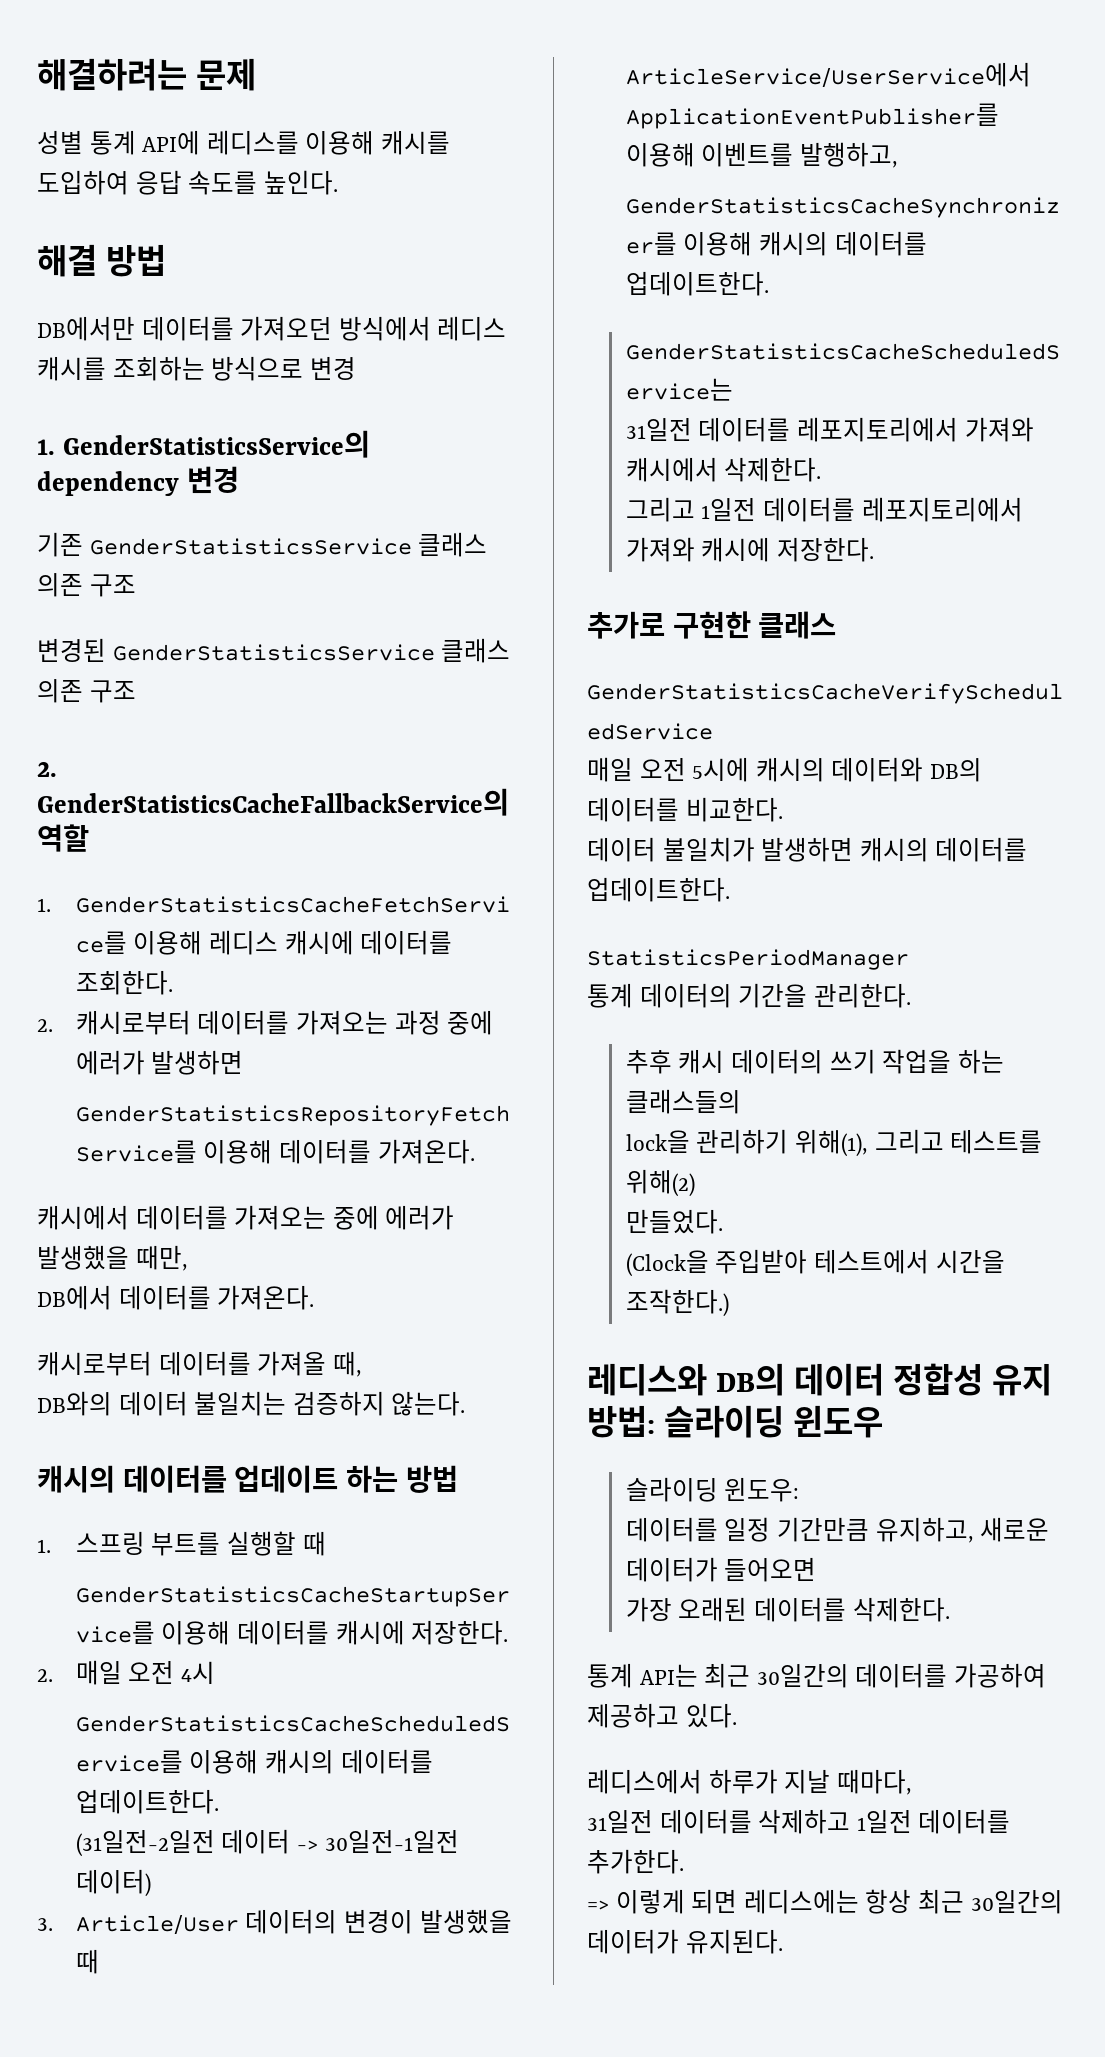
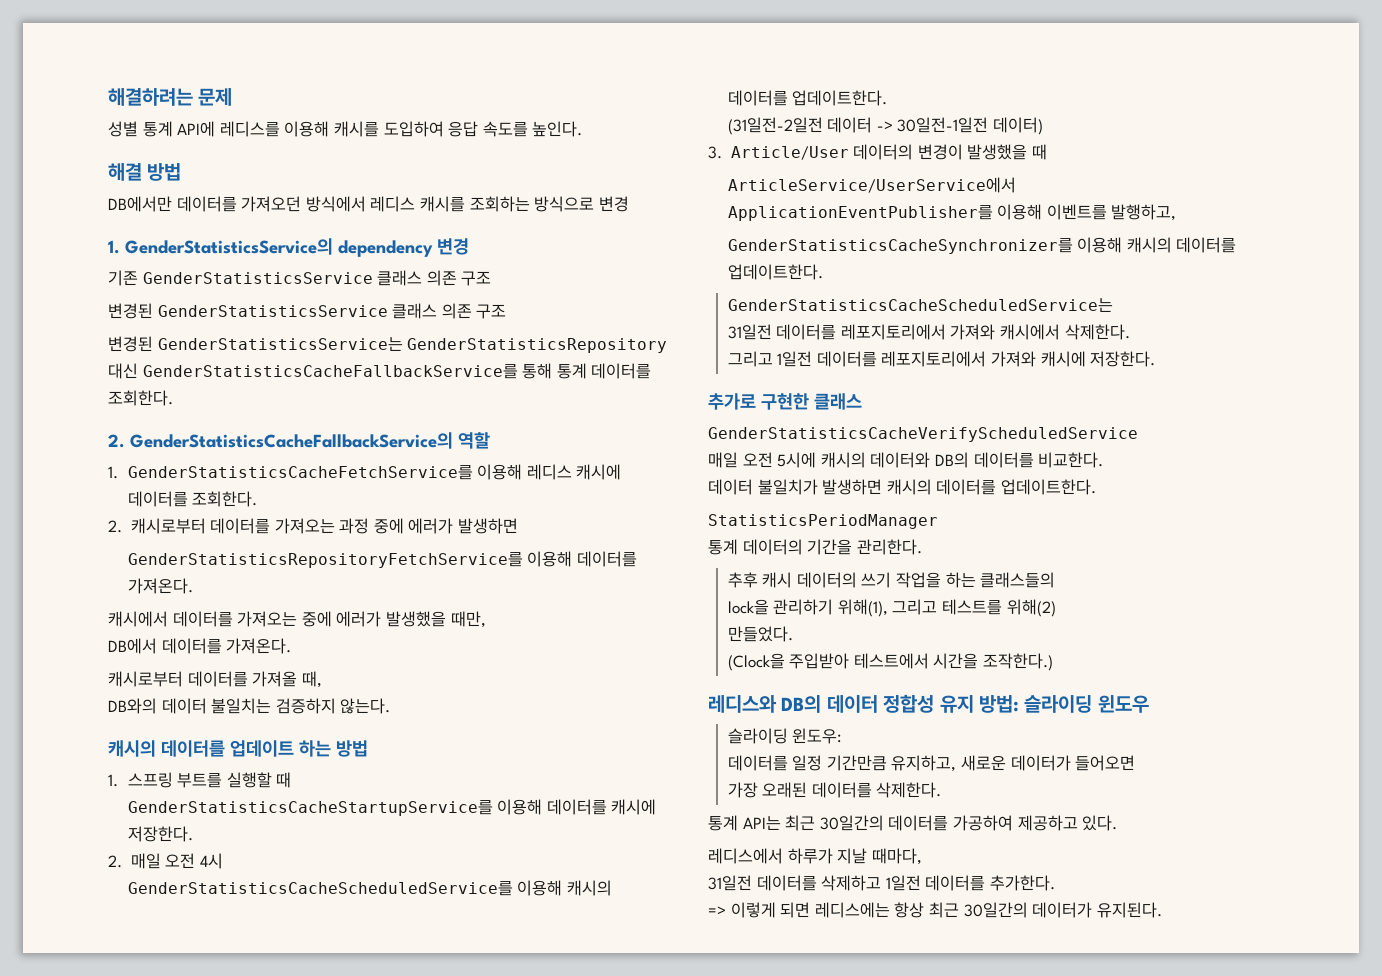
+ 변경된 GenderStatisticsService는 GenderStatisticsRepository 대신 GenderStatisticsCacheFallbackService를 통해 통계 데이터를 조회한다.

